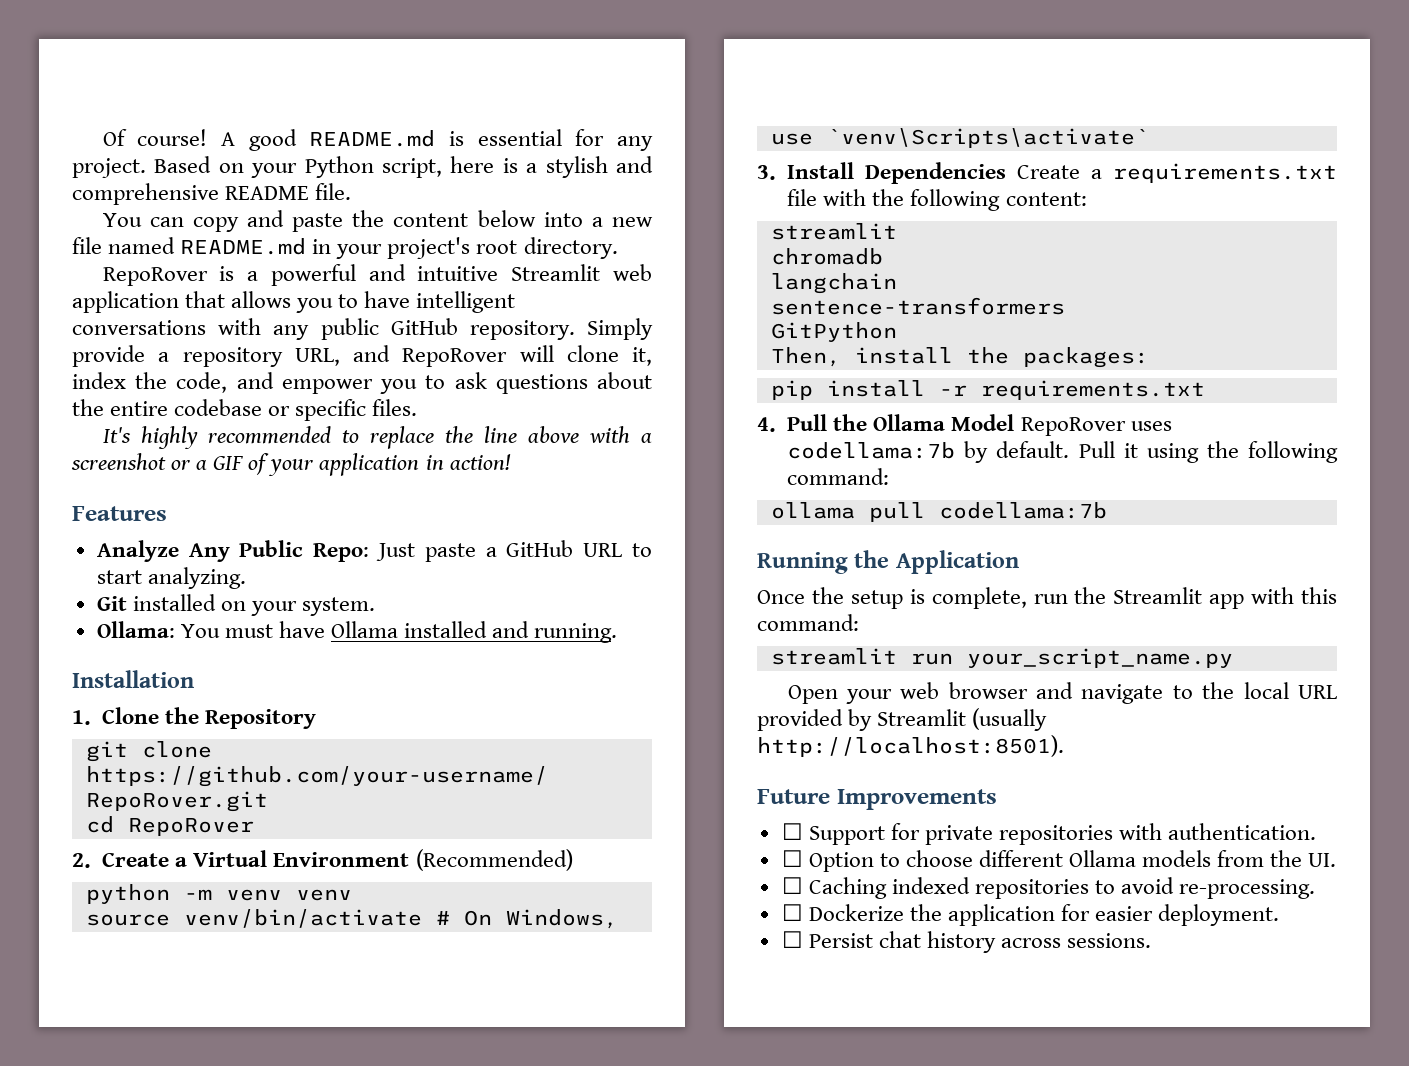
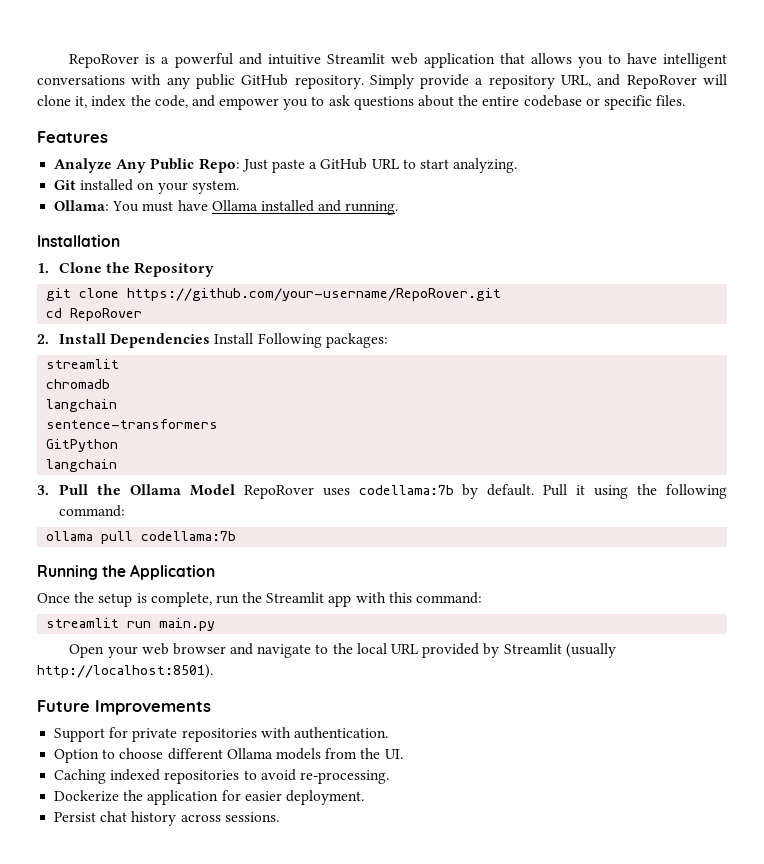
- Of course! A good README.md is essential for any project. Based on your Python script, here is a stylish and comprehensive README file.
- You can copy and paste the content below into a new file named README.md in your project's root directory.
- It's highly recommended to replace the line above with a screenshot or a GIF of your application in action!
- 2. Create a Virtual Environment (Recommended)
- python -m venv venv
- source venv/bin/activate # On Windows, use `venv\Scripts\activate`
- 3. Install Dependencies Create a requirements.txt file with the following content:
+ 2. Install Dependencies Install Following packages:
  GitPython
- Then, install the packages:
- pip install -r requirements.txt
- 4. Pull the Ollama Model RepoRover uses codellama:7b by default.
+ langchain
+ 3. Pull the Ollama Model RepoRover uses codellama:7b by default.
- streamlit run your_script_name.py
+ streamlit run main.py
- ☐ Support for private repositories with authentication.
+ Support for private repositories with authentication.
- ☐ Option to choose different Ollama models from the UI.
+ Option to choose different Ollama models from the UI.
- ☐ Caching indexed repositories to avoid re-processing.
+ Caching indexed repositories to avoid re-processing.
- ☐ Dockerize the application for easier deployment.
+ Dockerize the application for easier deployment.
- ☐ Persist chat history across sessions.
+ Persist chat history across sessions.

